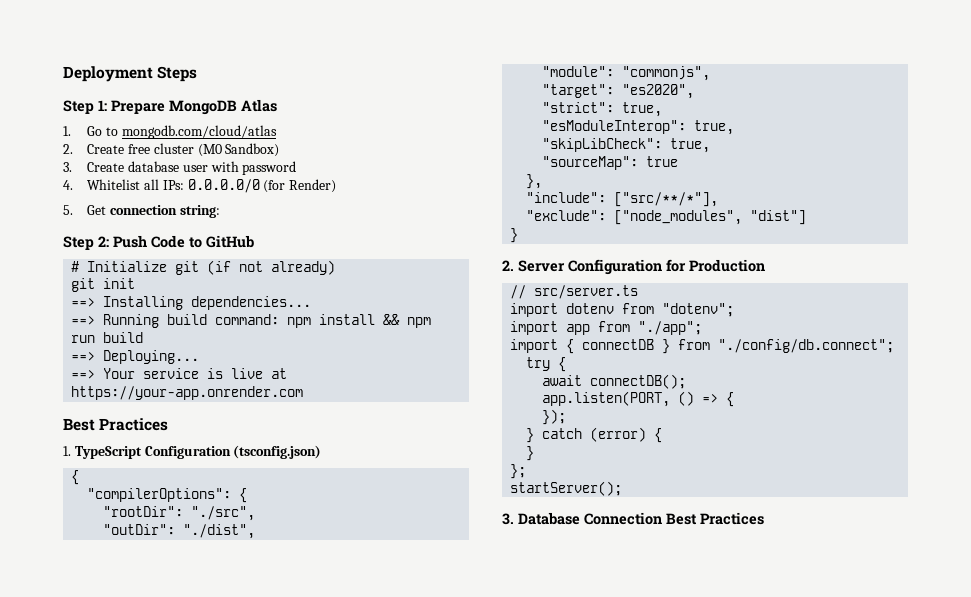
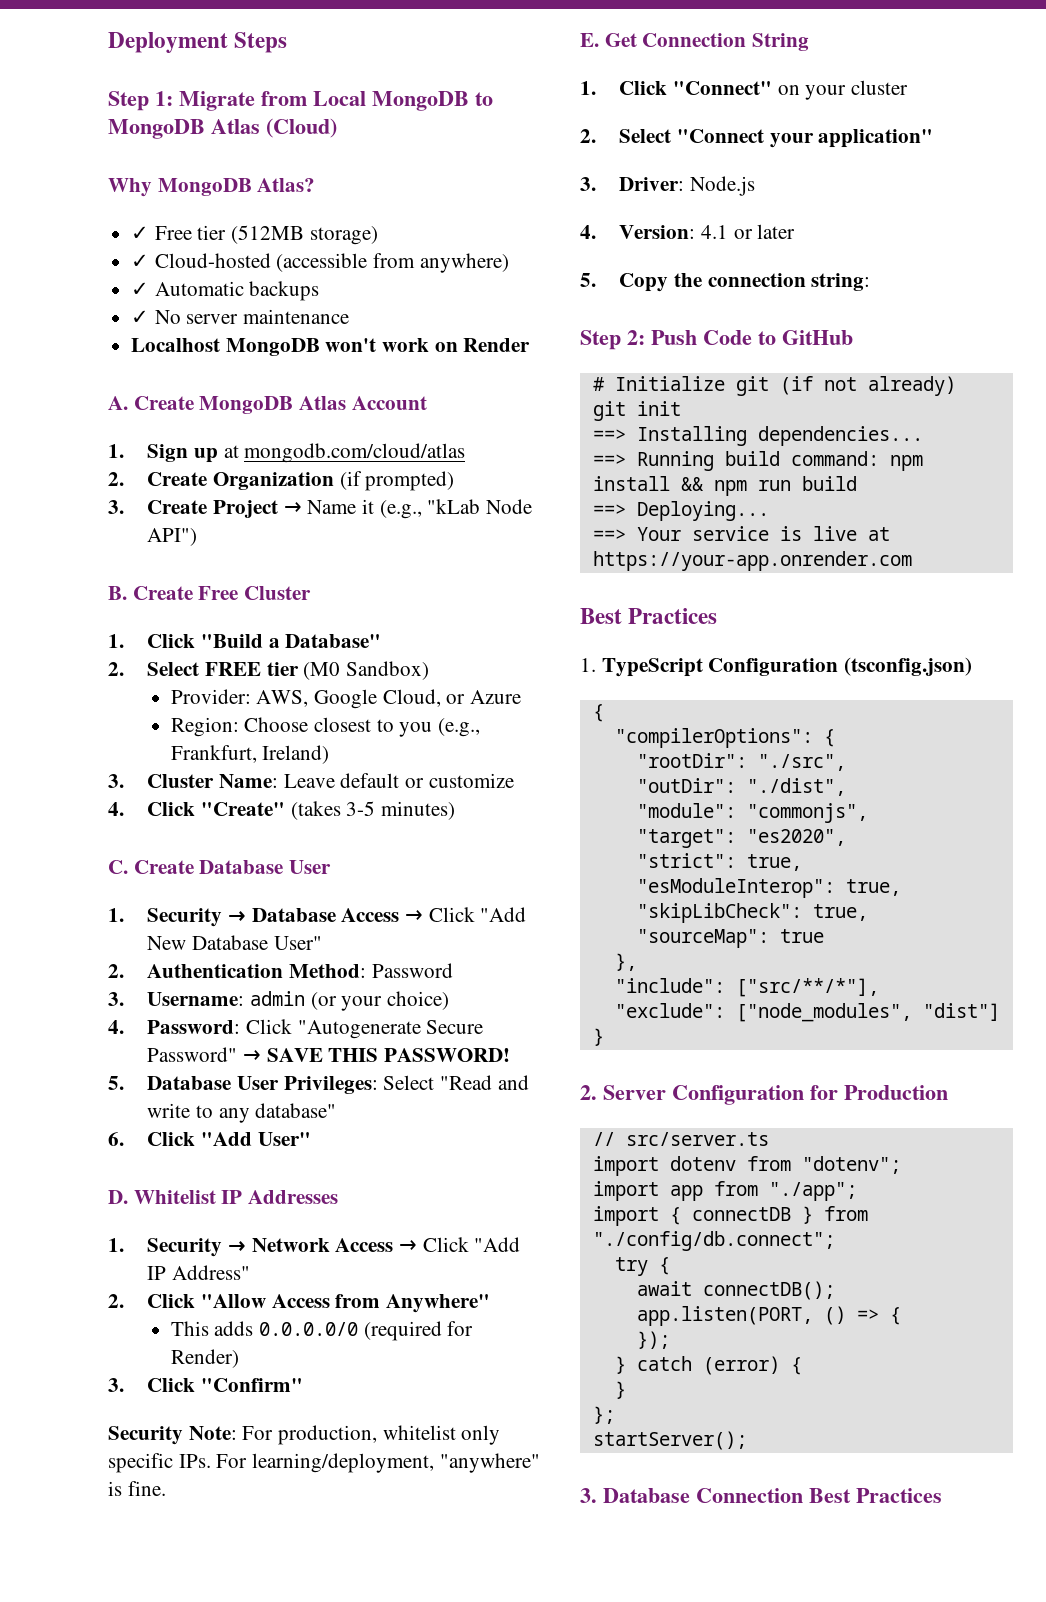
- Step 1: Prepare MongoDB Atlas
- 1. Go to mongodb.com/cloud/atlas
- 2. Create free cluster (M0 Sandbox)
- 3. Create database user with password
- 4. Whitelist all IPs: 0.0.0.0/0 (for Render)
- 5. Get connection string:
+ Step 1: Migrate from Local MongoDB to MongoDB Atlas (Cloud)
+ Why MongoDB Atlas?
+ ✓ Free tier (512MB storage)
+ ✓ Cloud-hosted (accessible from anywhere)
+ ✓ Automatic backups
+ ✓ No server maintenance
+ Localhost MongoDB won't work on Render
+ A. Create MongoDB Atlas Account
+ 1. Sign up at mongodb.com/cloud/atlas
+ 2. Create Organization (if prompted)
+ 3. Create Project → Name it (e.g., "kLab Node API")
+ B. Create Free Cluster
+ 1. Click "Build a Database"
+ 2. Select FREE tier (M0 Sandbox)
+ Provider: AWS, Google Cloud, or Azure
+ Region: Choose closest to you (e.g., Frankfurt, Ireland)
+ 3. Cluster Name: Leave default or customize
+ 4. Click "Create" (takes 3-5 minutes)
+ C. Create Database User
+ 1. Security → Database Access → Click "Add New Database User"
+ 2. Authentication Method: Password
+ 3. Username: admin (or your choice)
+ 4. Password: Click "Autogenerate Secure Password" → SAVE THIS PASSWORD!
+ 5. Database User Privileges: Select "Read and write to any database"
+ 6. Click "Add User"
+ D. Whitelist IP Addresses
+ 1. Security → Network Access → Click "Add IP Address"
+ 2. Click "Allow Access from Anywhere"
+ This adds 0.0.0.0/0 (required for Render)
+ 3. Click "Confirm"
+ Security Note: For production, whitelist only specific IPs. For learning/deployment, "anywhere" is fine.
+ E. Get Connection String
+ 1. Click "Connect" on your cluster
+ 2. Select "Connect your application"
+ 3. Driver: Node.js
+ 4. Version: 4.1 or later
+ 5. Copy the connection string:

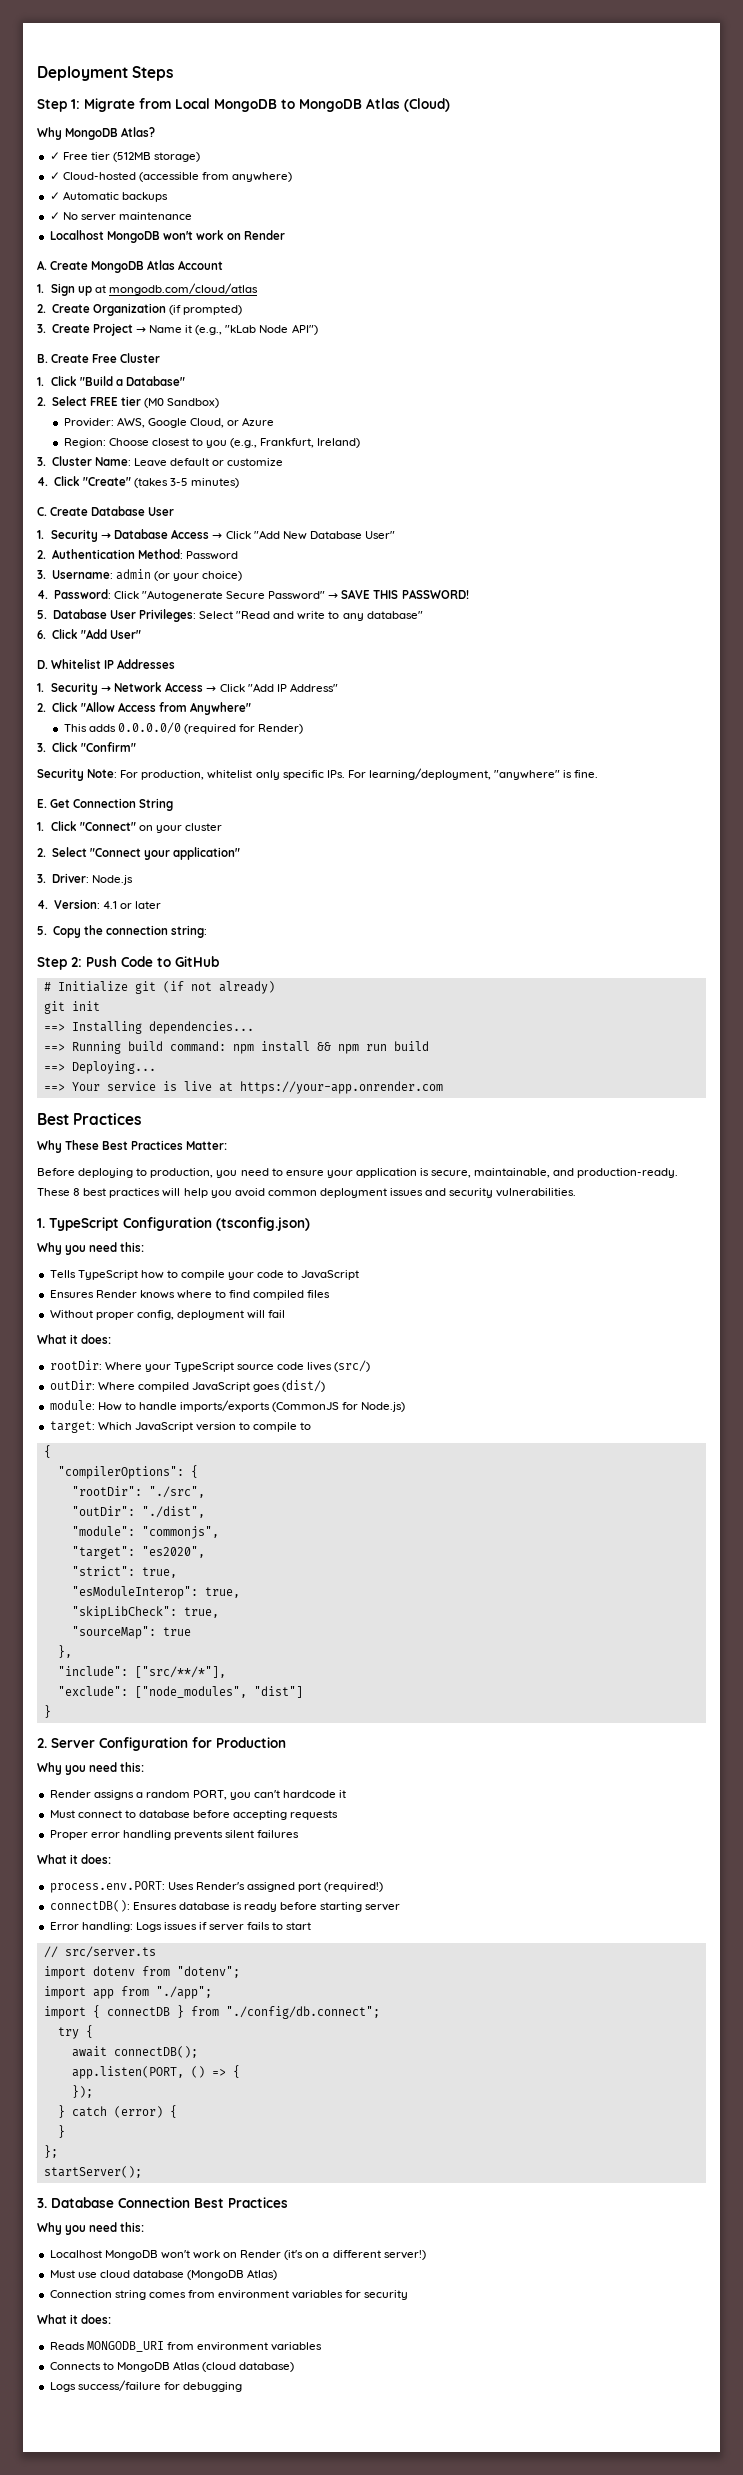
+ Why These Best Practices Matter:
+ Before deploying to production, you need to ensure your application is secure, maintainable, and production-ready. These 8 best practices will help you avoid common deployment issues and security vulnerabilities.
  1. TypeScript Configuration (tsconfig.json)
+ Why you need this:
+ Tells TypeScript how to compile your code to JavaScript
+ Ensures Render knows where to find compiled files
+ Without proper config, deployment will fail
+ What it does:
+ rootDir: Where your TypeScript source code lives (src/)
+ outDir: Where compiled JavaScript goes (dist/)
+ module: How to handle imports/exports (CommonJS for Node.js)
+ target: Which JavaScript version to compile to
  2. Server Configuration for Production
+ Why you need this:
+ Render assigns a random PORT, you can't hardcode it
+ Must connect to database before accepting requests
+ Proper error handling prevents silent failures
+ What it does:
+ process.env.PORT: Uses Render's assigned port (required!)
+ connectDB(): Ensures database is ready before starting server
+ Error handling: Logs issues if server fails to start
  3. Database Connection Best Practices
+ Why you need this:
+ Localhost MongoDB won't work on Render (it's on a different server!)
+ Must use cloud database (MongoDB Atlas)
+ Connection string comes from environment variables for security
+ What it does:
+ Reads MONGODB_URI from environment variables
+ Connects to MongoDB Atlas (cloud database)
+ Logs success/failure for debugging

